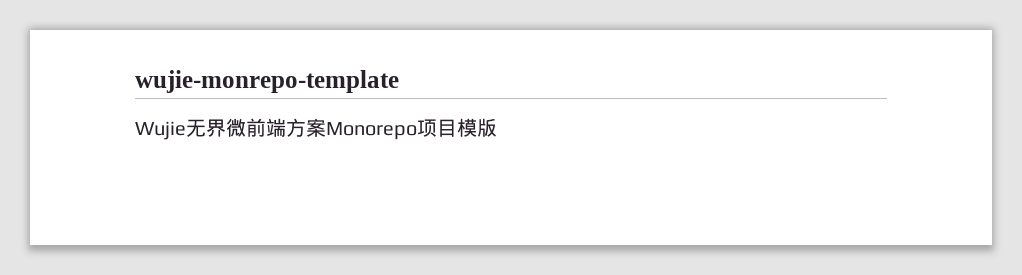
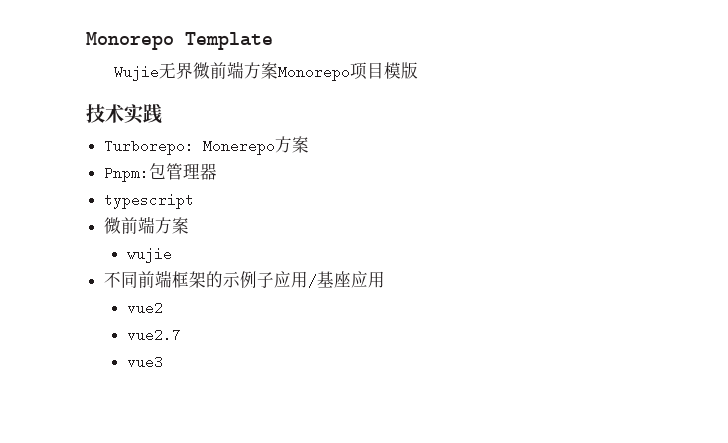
- wujie-monrepo-template
+ Monorepo Template
+ 技术实践
+ Turborepo: Monerepo方案
+ Pnpm:包管理器
+ typescript
+ 微前端方案
+ wujie
+ 不同前端框架的示例子应用/基座应用
+ vue2
+ vue2.7
+ vue3

